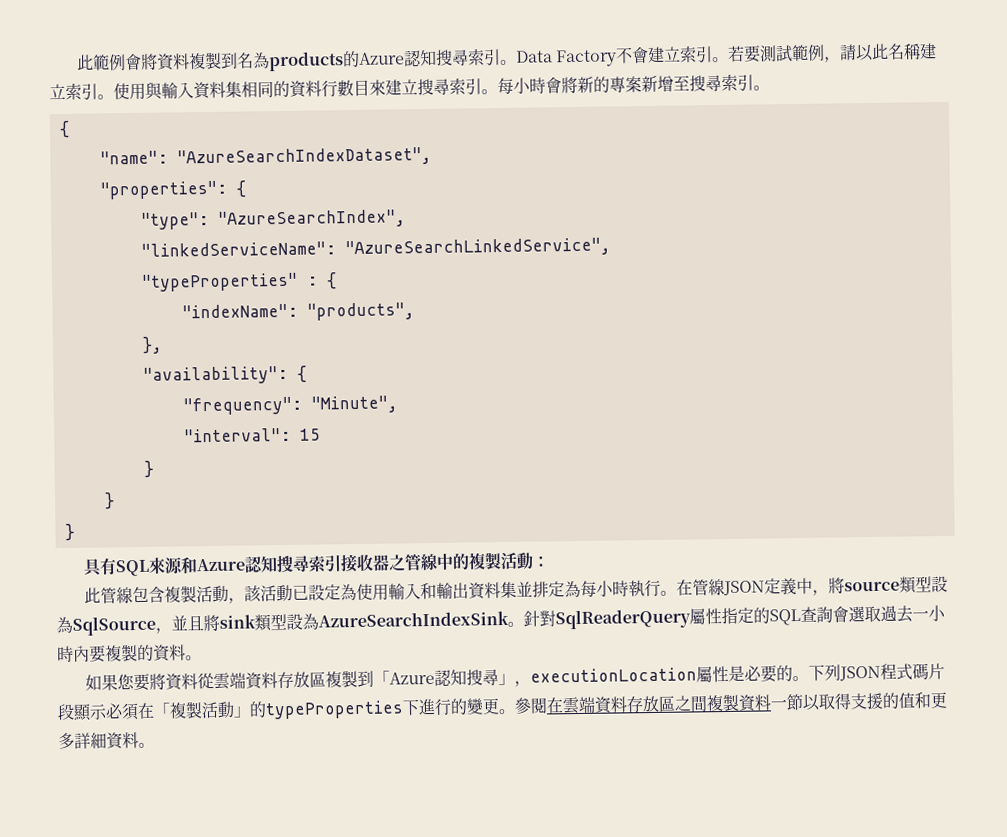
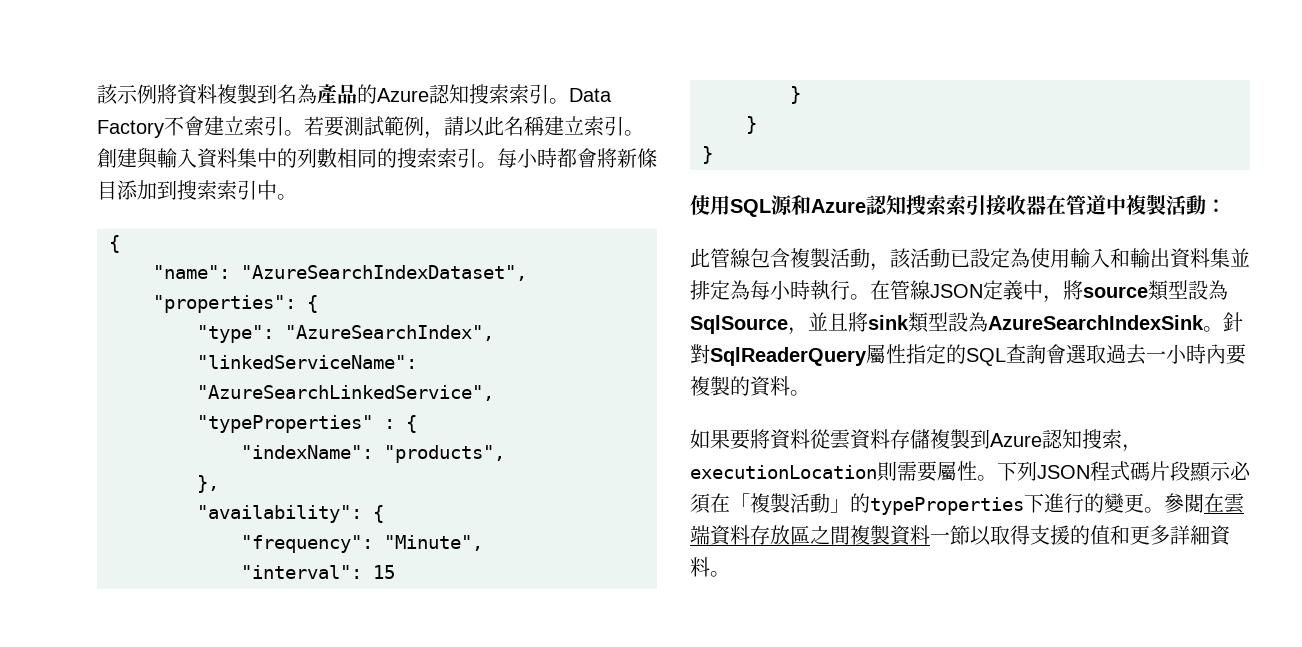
- 此範例會將資料複製到名為products的Azure認知搜尋索引。
+ 該示例將資料複製到名為產品的Azure認知搜索索引。
- 使用與輸入資料集相同的資料行數目來建立搜尋索引。每小時會將新的專案新增至搜尋索引。
+ 創建與輸入資料集中的列數相同的搜索索引。每小時都會將新條目添加到搜索索引中。
- 具有SQL來源和Azure認知搜尋索引接收器之管線中的複製活動：
+ 使用SQL源和Azure認知搜索索引接收器在管道中複製活動：
- 如果您要將資料從雲端資料存放區複製到「Azure認知搜尋」，executionLocation屬性是必要的。
+ 如果要將資料從雲資料存儲複製到Azure認知搜索，executionLocation則需要屬性。

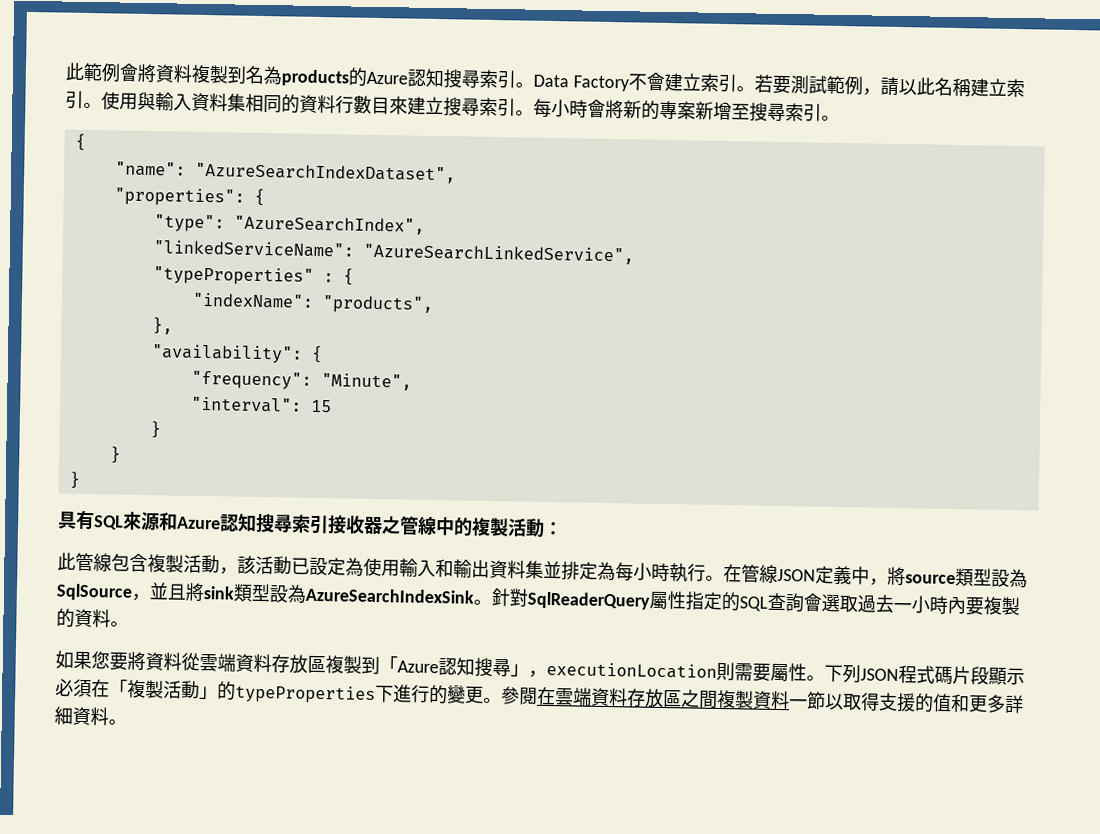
- 該示例將資料複製到名為產品的Azure認知搜索索引。
+ 此範例會將資料複製到名為products的Azure認知搜尋索引。
- 創建與輸入資料集中的列數相同的搜索索引。每小時都會將新條目添加到搜索索引中。
+ 使用與輸入資料集相同的資料行數目來建立搜尋索引。每小時會將新的專案新增至搜尋索引。
- 使用SQL源和Azure認知搜索索引接收器在管道中複製活動：
+ 具有SQL來源和Azure認知搜尋索引接收器之管線中的複製活動：
- 如果要將資料從雲資料存儲複製到Azure認知搜索，executionLocation則需要屬性。
+ 如果您要將資料從雲端資料存放區複製到「Azure認知搜尋」，executionLocation則需要屬性。

